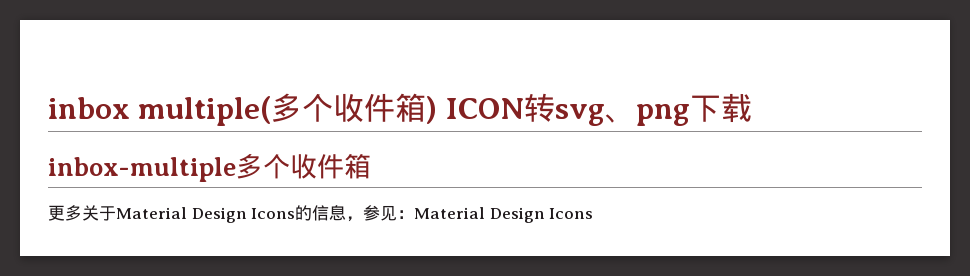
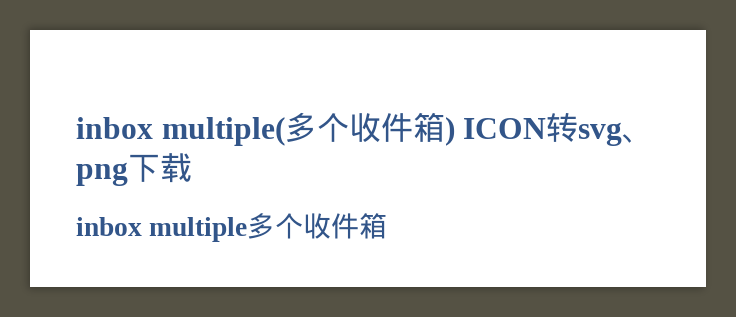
- inbox-multiple多个收件箱
- 更多关于Material Design Icons的信息，参见：Material Design Icons
+ inbox multiple多个收件箱

